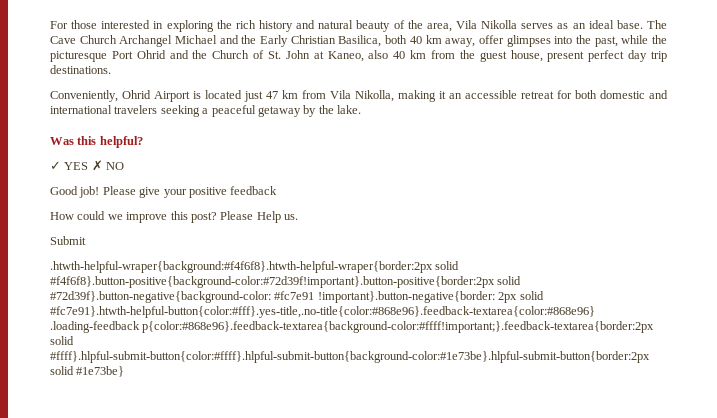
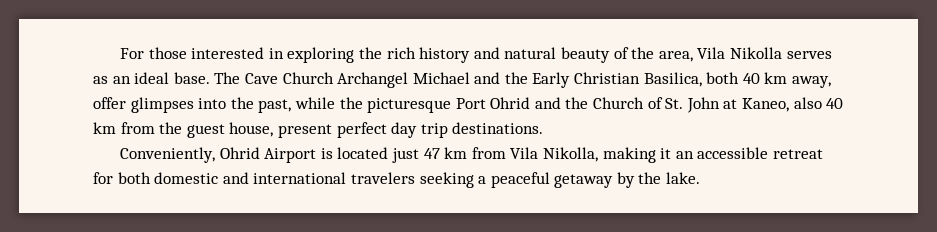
- Was this helpful?
- ✓ YES ✗ NO
- Good job! Please give your positive feedback
- How could we improve this post? Please Help us.
- Submit
- .htwth-helpful-wraper{background:#f4f6f8}.htwth-helpful-wraper{border:2px solid #f4f6f8}.button-positive{background-color:#72d39f!important}.button-positive{border:2px solid #72d39f}.button-negative{background-color: #fc7e91 !important}.button-negative{border: 2px solid #fc7e91}.htwth-helpful-button{color:#fff}.yes-title,.no-title{color:#868e96}.feedback-textarea{color:#868e96} .loading-feedback p{color:#868e96}.feedback-textarea{background-color:#ffff!important;}.feedback-textarea{border:2px solid #ffff}.hlpful-submit-button{color:#ffff}.hlpful-submit-button{background-color:#1e73be}.hlpful-submit-button{border:2px solid #1e73be}

